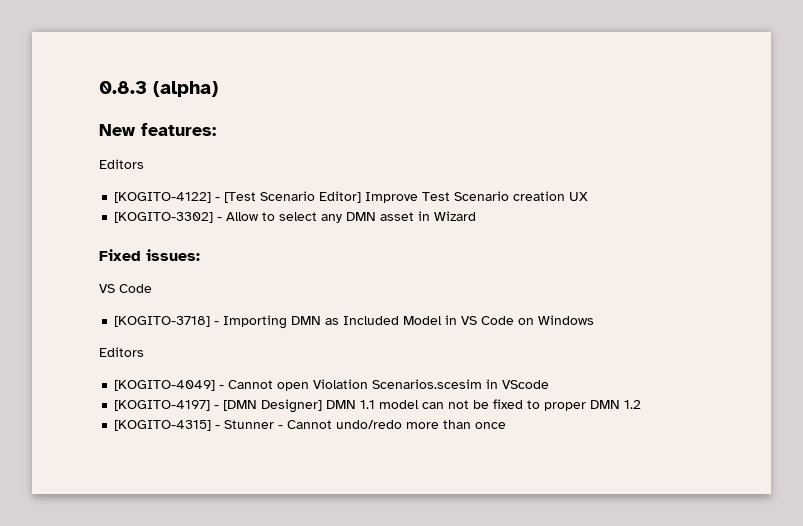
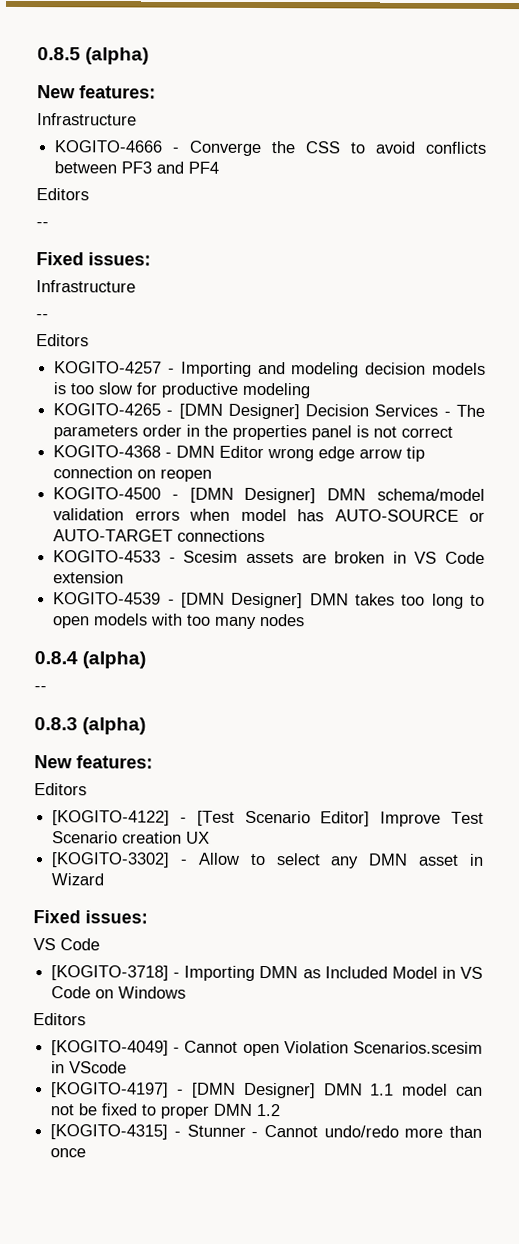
+ 0.8.5 (alpha)
+ New features:
+ Infrastructure
+ KOGITO-4666 - Converge the CSS to avoid conflicts between PF3 and PF4
+ Editors
+ --
+ Fixed issues:
+ Infrastructure
+ --
+ Editors
+ KOGITO-4257 - Importing and modeling decision models is too slow for productive modeling
+ KOGITO-4265 - [DMN Designer] Decision Services - The parameters order in the properties panel is not correct
+ KOGITO-4368 - DMN Editor wrong edge arrow tip connection on reopen
+ KOGITO-4500 - [DMN Designer] DMN schema/model validation errors when model has AUTO-SOURCE or AUTO-TARGET connections
+ KOGITO-4533 - Scesim assets are broken in VS Code extension
+ KOGITO-4539 - [DMN Designer] DMN takes too long to open models with too many nodes
+ 0.8.4 (alpha)
+ --

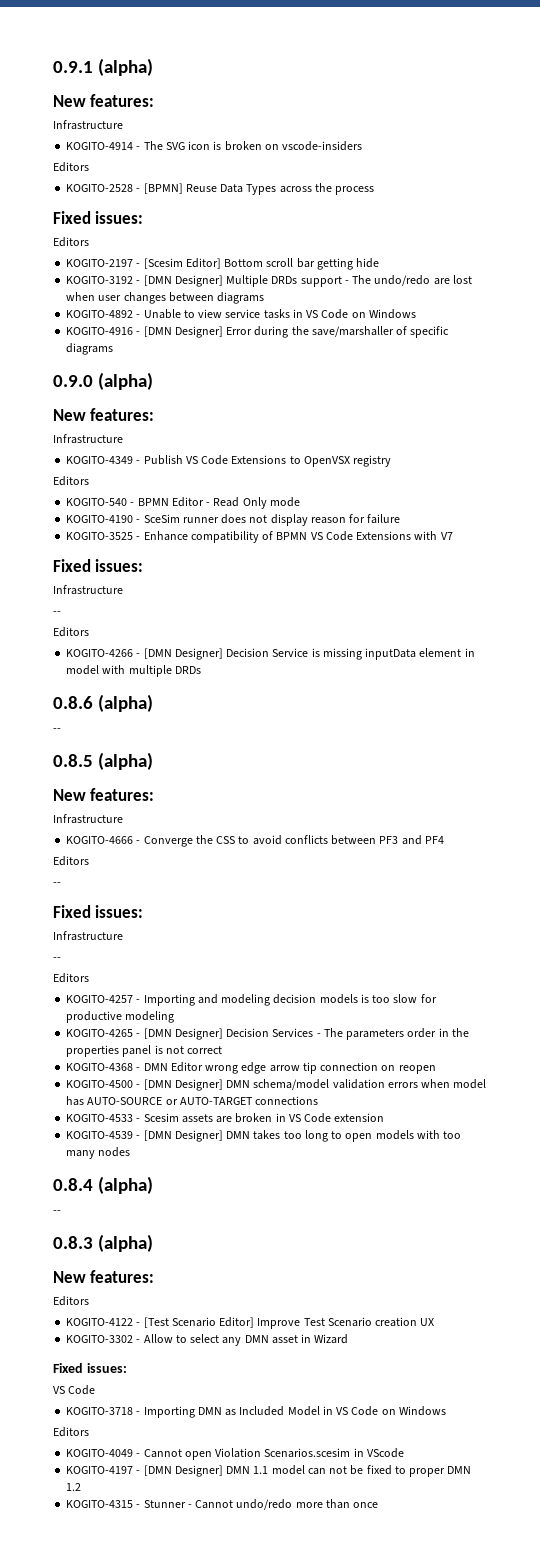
+ 0.9.1 (alpha)
+ New features:
+ Infrastructure
+ KOGITO-4914 - The SVG icon is broken on vscode-insiders
+ Editors
+ KOGITO-2528 - [BPMN] Reuse Data Types across the process
+ Fixed issues:
+ Editors
+ KOGITO-2197 - [Scesim Editor] Bottom scroll bar getting hide
+ KOGITO-3192 - [DMN Designer] Multiple DRDs support - The undo/redo are lost when user changes between diagrams
+ KOGITO-4892 - Unable to view service tasks in VS Code on Windows
+ KOGITO-4916 - [DMN Designer] Error during the save/marshaller of specific diagrams
+ 0.9.0 (alpha)
+ New features:
+ Infrastructure
+ KOGITO-4349 - Publish VS Code Extensions to OpenVSX registry
+ Editors
+ KOGITO-540 - BPMN Editor - Read Only mode
+ KOGITO-4190 - SceSim runner does not display reason for failure
+ KOGITO-3525 - Enhance compatibility of BPMN VS Code Extensions with V7
+ Fixed issues:
+ Infrastructure
+ --
+ Editors
+ KOGITO-4266 - [DMN Designer] Decision Service is missing inputData element in model with multiple DRDs
+ 0.8.6 (alpha)
+ --
- [KOGITO-4122] - [Test Scenario Editor] Improve Test Scenario creation UX
+ KOGITO-4122 - [Test Scenario Editor] Improve Test Scenario creation UX
- [KOGITO-3302] - Allow to select any DMN asset in Wizard
+ KOGITO-3302 - Allow to select any DMN asset in Wizard
- [KOGITO-3718] - Importing DMN as Included Model in VS Code on Windows
+ KOGITO-3718 - Importing DMN as Included Model in VS Code on Windows
- [KOGITO-4049] - Cannot open Violation Scenarios.scesim in VScode
+ KOGITO-4049 - Cannot open Violation Scenarios.scesim in VScode
- [KOGITO-4197] - [DMN Designer] DMN 1.1 model can not be fixed to proper DMN 1.2
+ KOGITO-4197 - [DMN Designer] DMN 1.1 model can not be fixed to proper DMN 1.2
- [KOGITO-4315] - Stunner - Cannot undo/redo more than once
+ KOGITO-4315 - Stunner - Cannot undo/redo more than once

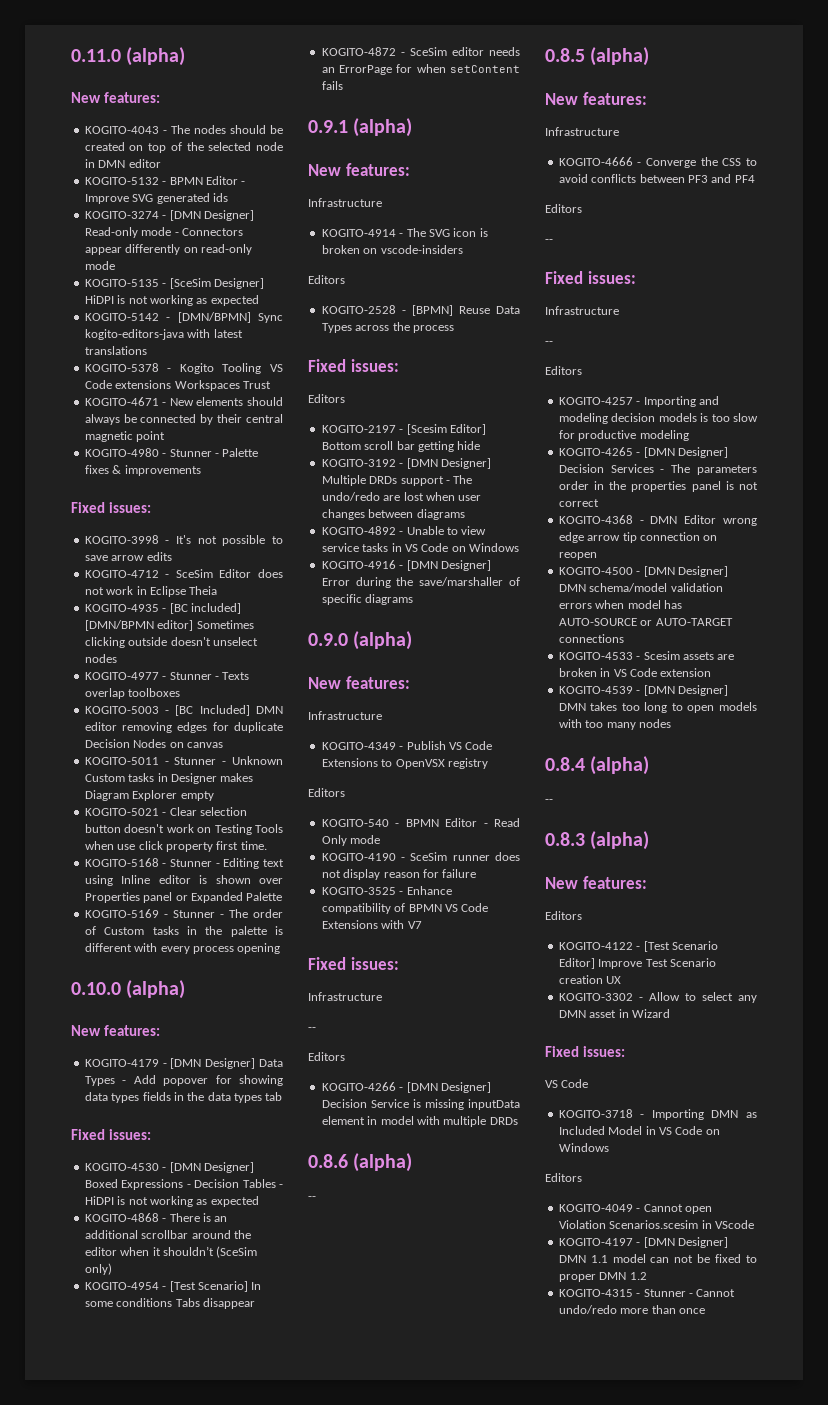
+ 0.11.0 (alpha)
+ New features:
+ KOGITO-4043 - The nodes should be created on top of the selected node in DMN editor
+ KOGITO-5132 - BPMN Editor - Improve SVG generated ids
+ KOGITO-3274 - [DMN Designer] Read-only mode - Connectors appear differently on read-only mode
+ KOGITO-5135 - [SceSim Designer] HiDPI is not working as expected
+ KOGITO-5142 - [DMN/BPMN] Sync kogito-editors-java with latest translations
+ KOGITO-5378 - Kogito Tooling VS Code extensions Workspaces Trust
+ KOGITO-4671 - New elements should always be connected by their central magnetic point
+ KOGITO-4980 - Stunner - Palette fixes & improvements
+ Fixed issues:
+ KOGITO-3998 - It's not possible to save arrow edits
+ KOGITO-4712 - SceSim Editor does not work in Eclipse Theia
+ KOGITO-4935 - [BC included] [DMN/BPMN editor] Sometimes clicking outside doesn't unselect nodes
+ KOGITO-4977 - Stunner - Texts overlap toolboxes
+ KOGITO-5003 - [BC Included] DMN editor removing edges for duplicate Decision Nodes on canvas
+ KOGITO-5011 - Stunner - Unknown Custom tasks in Designer makes Diagram Explorer empty
+ KOGITO-5021 - Clear selection button doesn't work on Testing Tools when use click property first time.
+ KOGITO-5168 - Stunner - Editing text using Inline editor is shown over Properties panel or Expanded Palette
+ KOGITO-5169 - Stunner - The order of Custom tasks in the palette is different with every process opening
+ 0.10.0 (alpha)
+ New features:
+ KOGITO-4179 - [DMN Designer] Data Types - Add popover for showing data types fields in the data types tab
+ Fixed issues:
+ KOGITO-4530 - [DMN Designer] Boxed Expressions - Decision Tables - HiDPI is not working as expected
+ KOGITO-4868 - There is an additional scrollbar around the editor when it shouldn’t (SceSim only)
+ KOGITO-4954 - [Test Scenario] In some conditions Tabs disappear
+ KOGITO-4872 - SceSim editor needs an ErrorPage for when setContent fails

